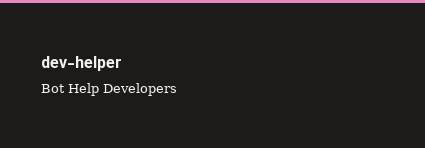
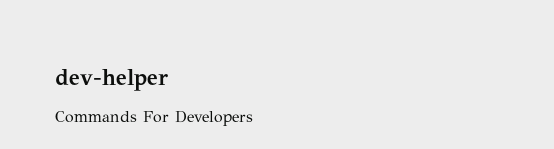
- Bot Help Developers
+ Commands For Developers

